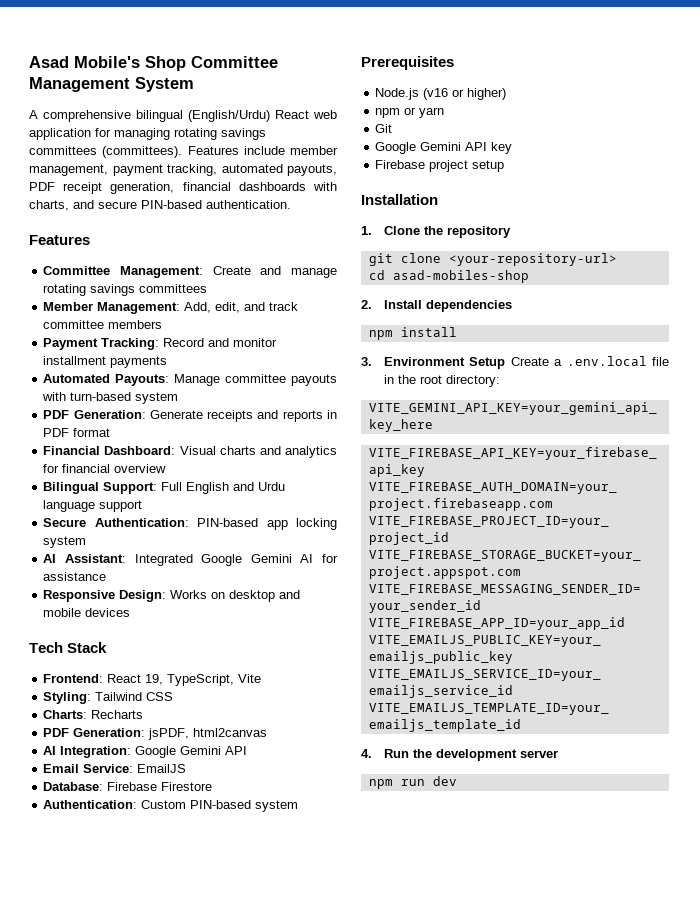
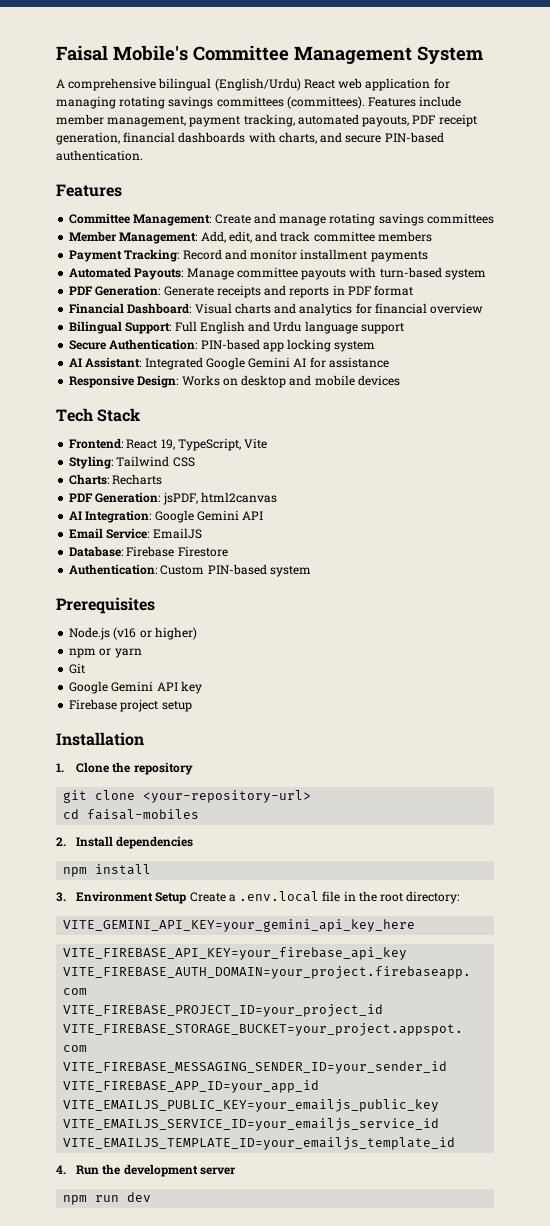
- Asad Mobile's Shop Committee Management System
+ Faisal Mobile's Committee Management System
- cd asad-mobiles-shop
+ cd faisal-mobiles

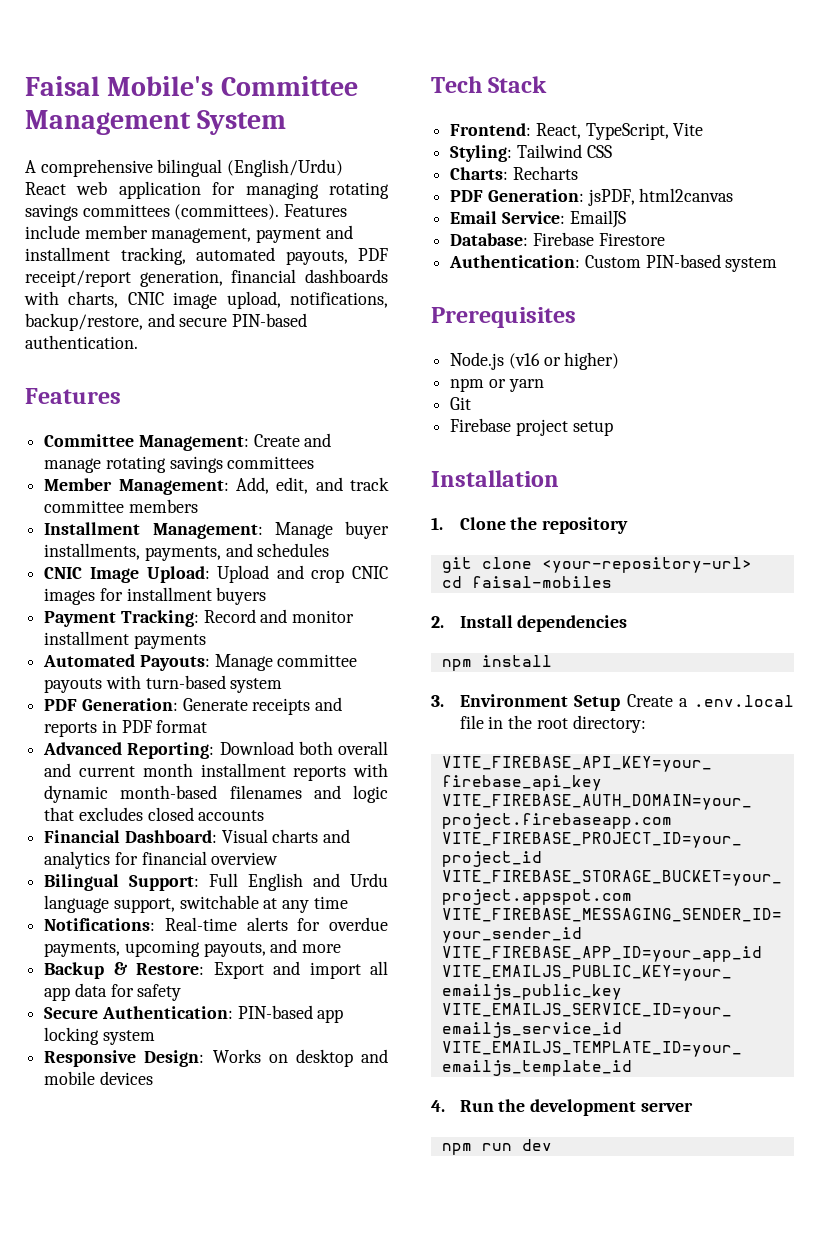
- Features include member management, payment tracking, automated payouts, PDF receipt generation, financial dashboards with charts, and secure PIN-based authentication.
+ Features include member management, payment and installment tracking, automated payouts, PDF receipt/report generation, financial dashboards with charts, CNIC image upload, notifications, backup/restore, and secure PIN-based authentication.
+ Installment Management: Manage buyer installments, payments, and schedules
+ CNIC Image Upload: Upload and crop CNIC images for installment buyers
+ Advanced Reporting: Download both overall and current month installment reports with dynamic month-based filenames and logic that excludes closed accounts
- Bilingual Support: Full English and Urdu language support
+ Bilingual Support: Full English and Urdu language support, switchable at any time
+ Notifications: Real-time alerts for overdue payments, upcoming payouts, and more
+ Backup & Restore: Export and import all app data for safety
- AI Assistant: Integrated Google Gemini AI for assistance
- Frontend: React 19, TypeScript, Vite
+ Frontend: React, TypeScript, Vite
- AI Integration: Google Gemini API
- Google Gemini API key
- VITE_GEMINI_API_KEY=your_gemini_api_key_here

